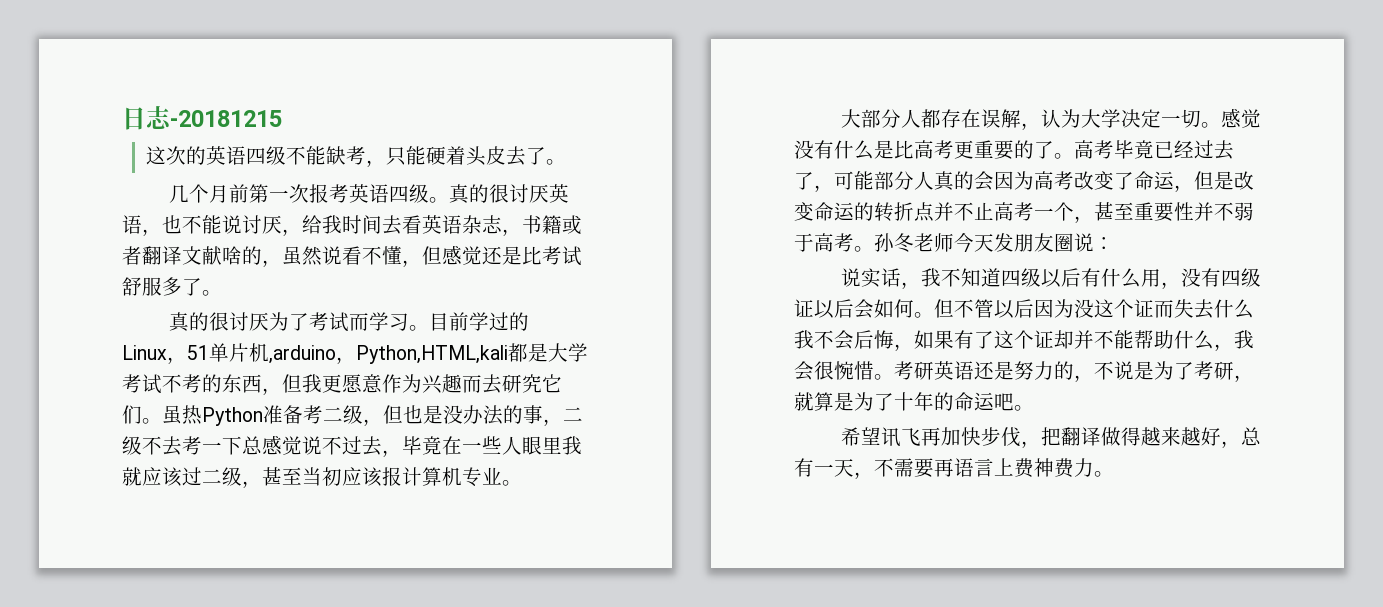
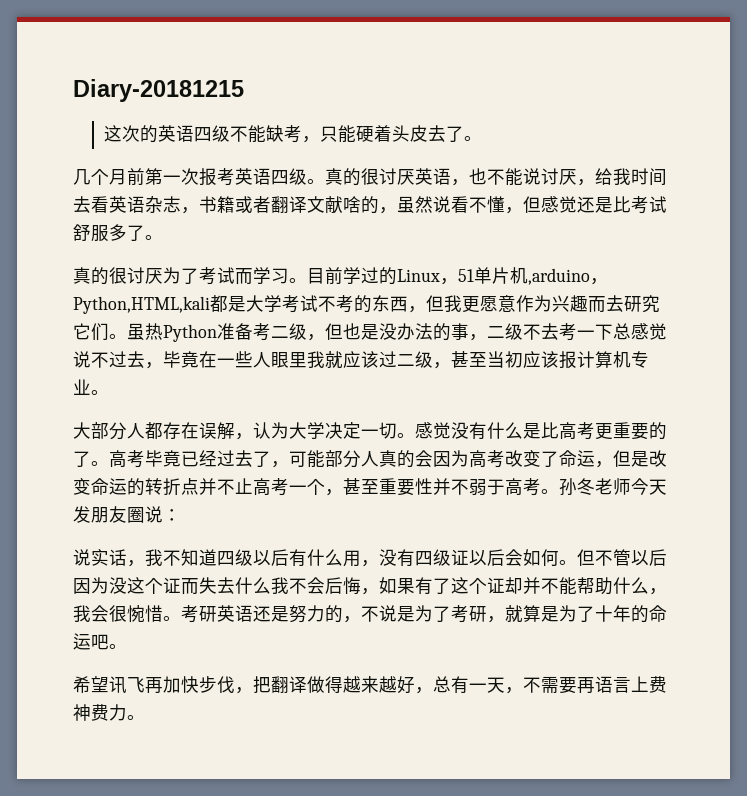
- 日志-20181215
+ Diary-20181215

